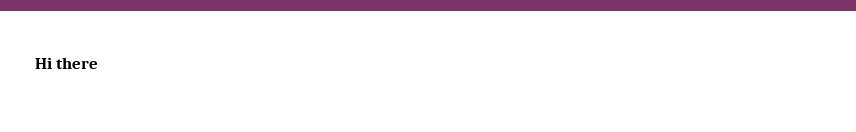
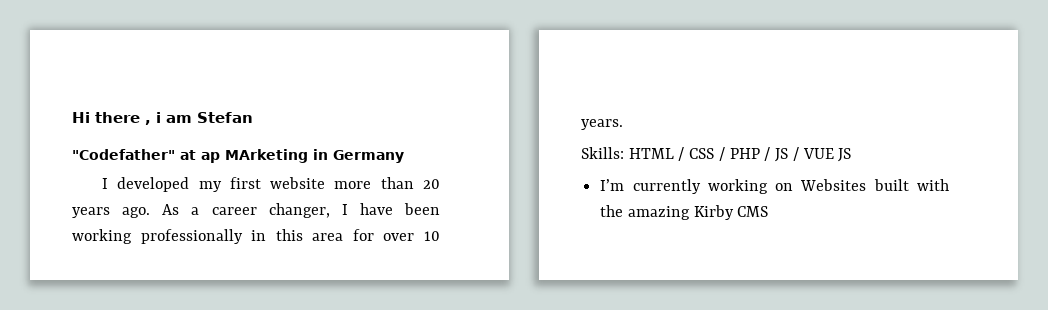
- Hi there
+ Hi there , i am Stefan
+ "Codefather" at ap MArketing in Germany
+ I developed my first website more than 20 years ago. As a career changer, I have been working professionally in this area for over 10 years.
+ Skills: HTML / CSS / PHP / JS / VUE JS
+ I’m currently working on Websites built with the amazing Kirby CMS

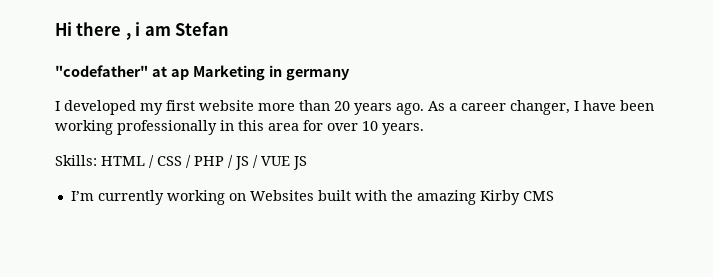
- "Codefather" at ap MArketing in Germany
+ "codefather" at ap Marketing in germany

